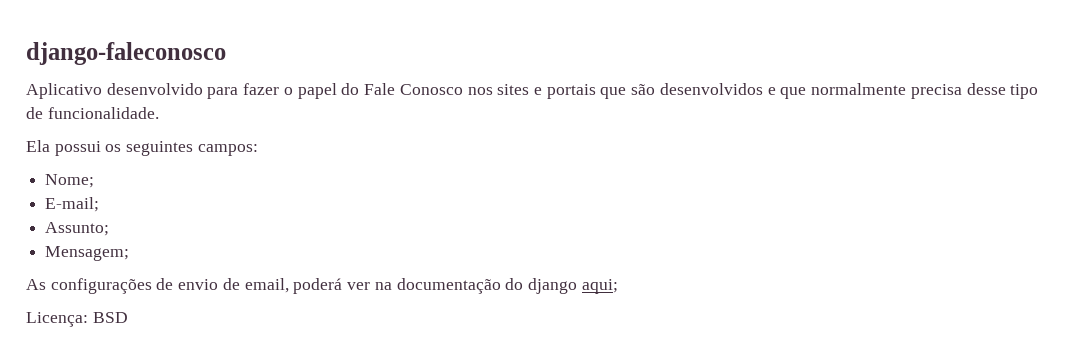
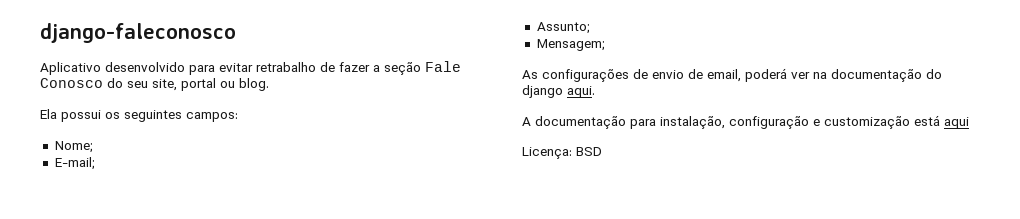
- Aplicativo desenvolvido para fazer o papel do Fale Conosco nos sites e portais que são desenvolvidos e que normalmente precisa desse tipo de funcionalidade.
+ Aplicativo desenvolvido para evitar retrabalho de fazer a seção Fale Conosco do seu site, portal ou blog.
- As configurações de envio de email, poderá ver na documentação do django aqui;
+ As configurações de envio de email, poderá ver na documentação do django aqui.
+ A documentação para instalação, configuração e customização está aqui

